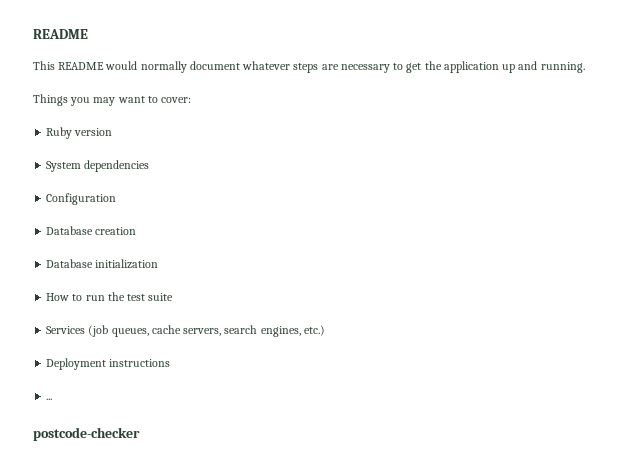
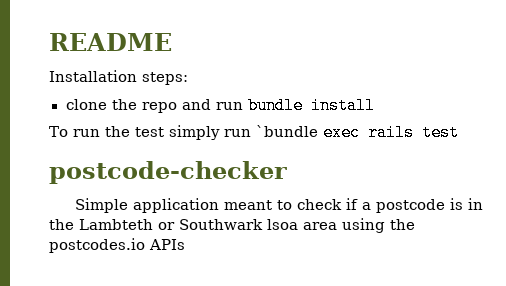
- This README would normally document whatever steps are necessary to get the application up and running.
- Things you may want to cover:
- Ruby version
- System dependencies
- Configuration
- Database creation
- Database initialization
- How to run the test suite
- Services (job queues, cache servers, search engines, etc.)
- Deployment instructions
- ...
+ Installation steps:
+ clone the repo and run bundle install
+ To run the test simply run `bundle exec rails test
  postcode-checker
+ Simple application meant to check if a postcode is in the Lambteth or Southwark lsoa area using the postcodes.io APIs

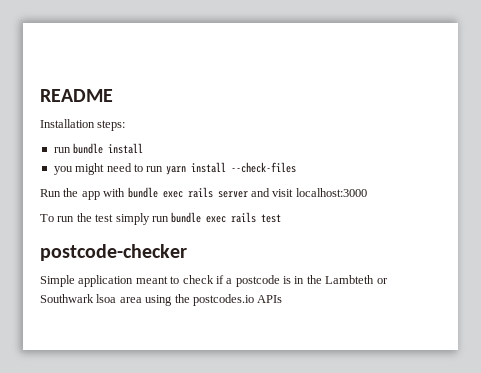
- clone the repo and run bundle install
+ run bundle install
+ you might need to run yarn install --check-files
+ Run the app with bundle exec rails server and visit localhost:3000
- To run the test simply run `bundle exec rails test
+ To run the test simply run bundle exec rails test

